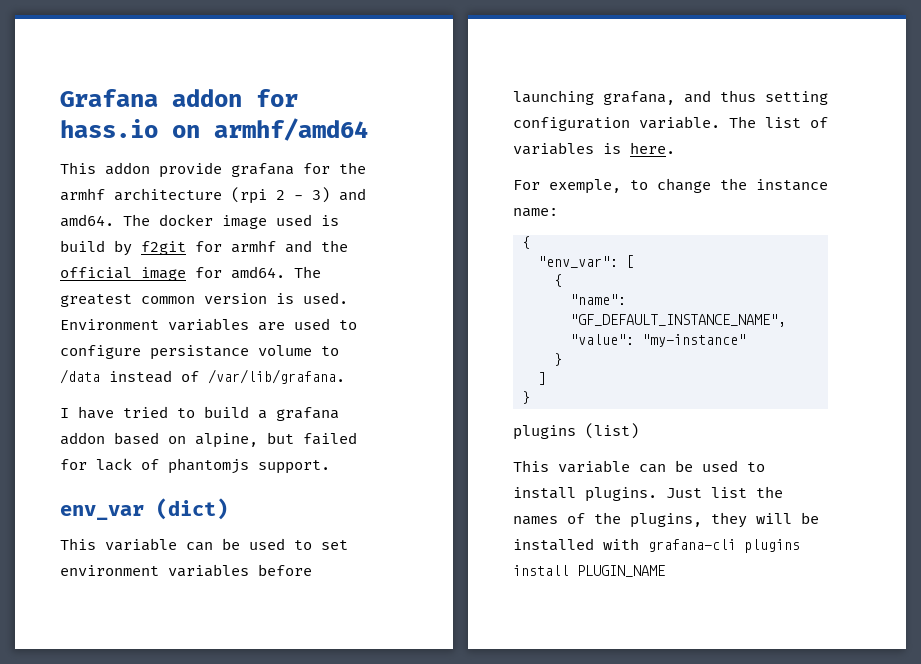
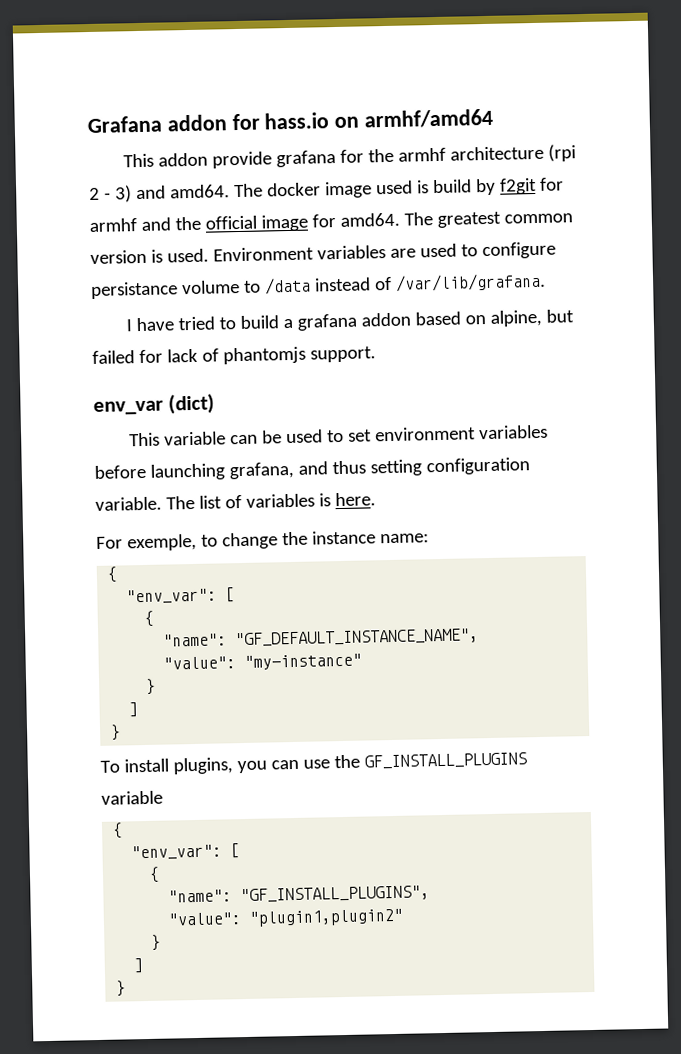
- plugins (list)
- This variable can be used to install plugins. Just list the names of the plugins, they will be installed with grafana-cli plugins install PLUGIN_NAME
+ To install plugins, you can use the GF_INSTALL_PLUGINS variable
+ {
+ "env_var": [
+ {
+ "name": "GF_INSTALL_PLUGINS",
+ "value": "plugin1,plugin2"
+ }
+ ]
+ }

